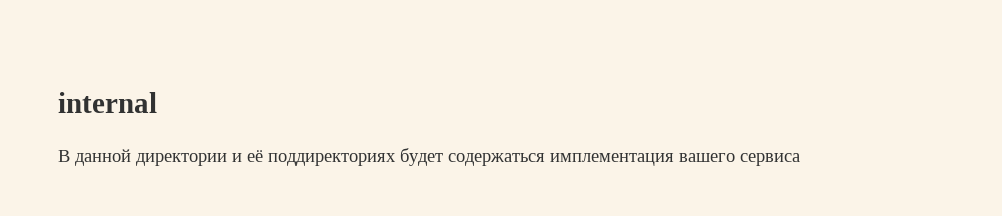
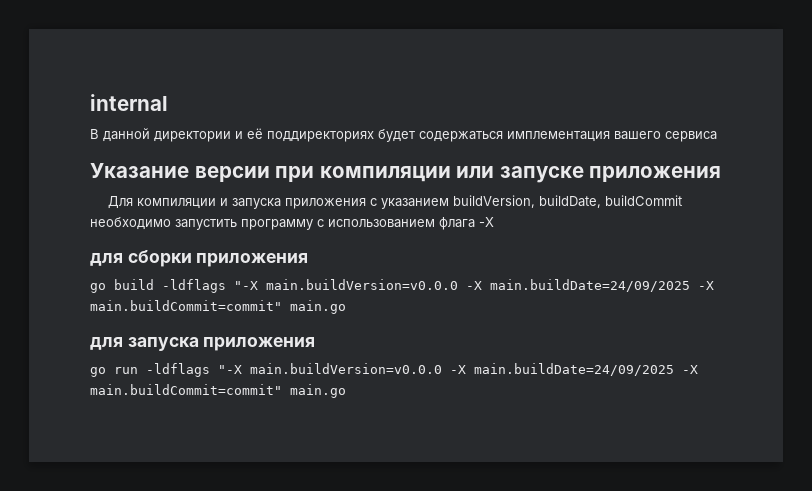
+ Указание версии при компиляции или запуске приложения
+ Для компиляции и запуска приложения с указанием buildVersion, buildDate, buildCommit необходимо запустить программу с использованием флага -X
+ для сборки приложения
+ go build -ldflags "-X main.buildVersion=v0.0.0 -X main.buildDate=24/09/2025 -X main.buildCommit=commit" main.go
+ для запуска приложения
+ go run -ldflags "-X main.buildVersion=v0.0.0 -X main.buildDate=24/09/2025 -X main.buildCommit=commit" main.go

